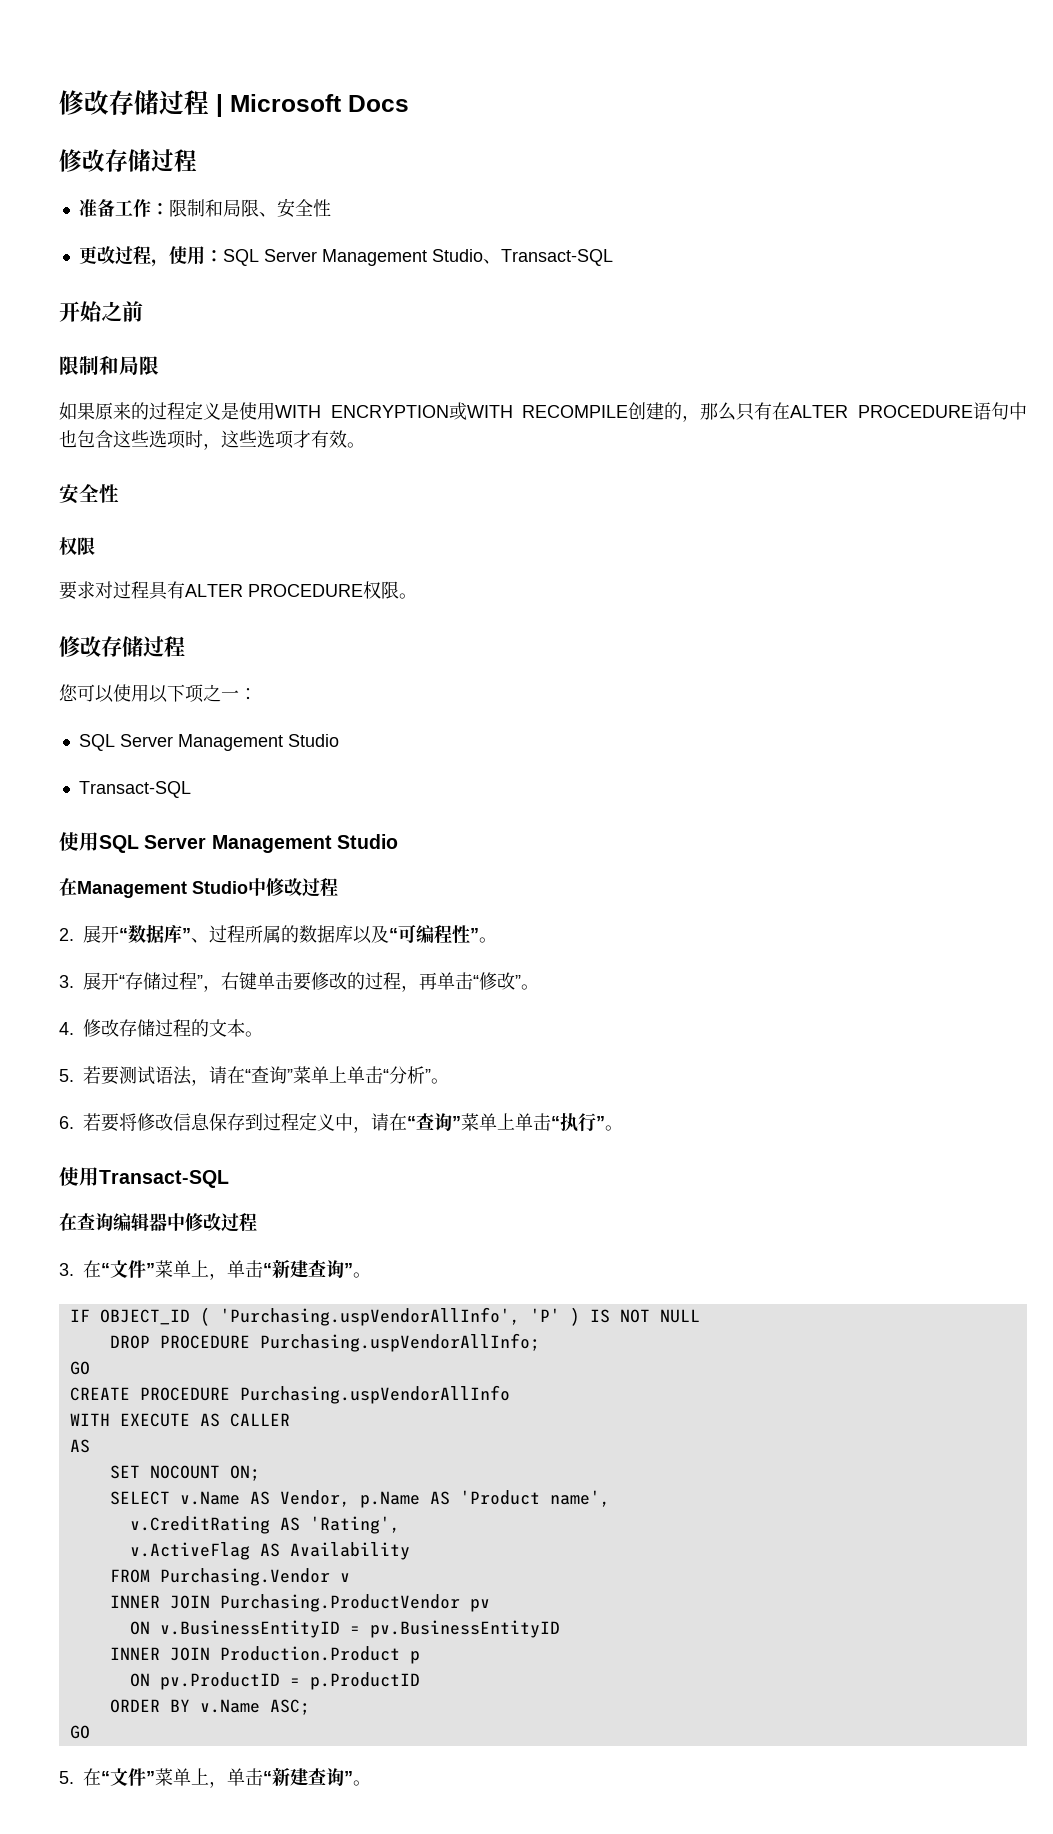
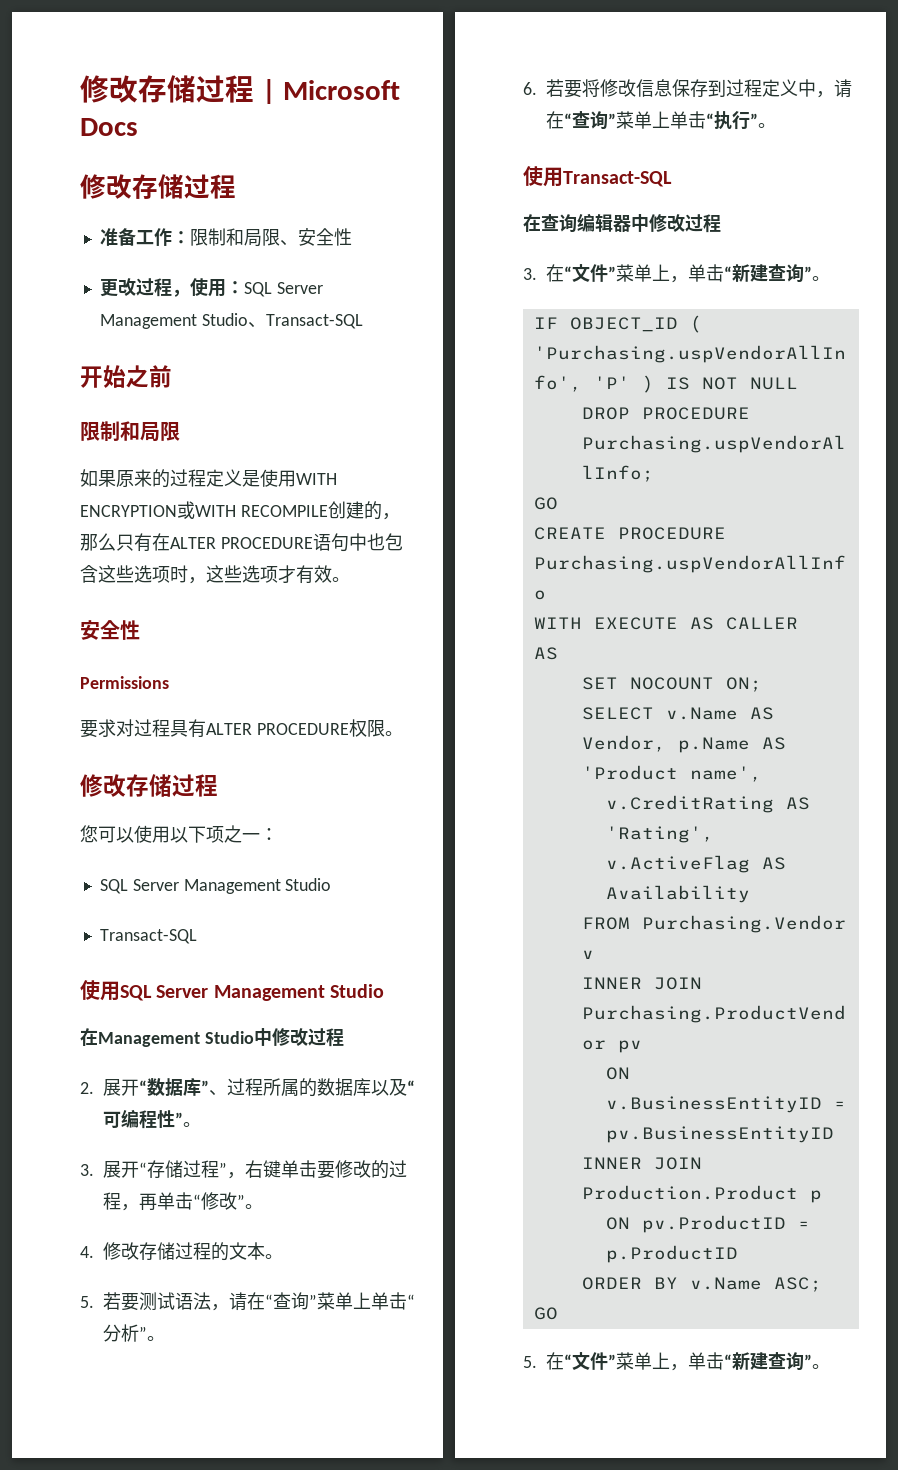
  如果原来的过程定义是使用WITH ENCRYPTION或WITH RECOMPILE创建的，那么只有在ALTER PROCEDURE语句中也包含这些选项时，这些选项才有效。
  安全性
- 权限
+ Permissions

